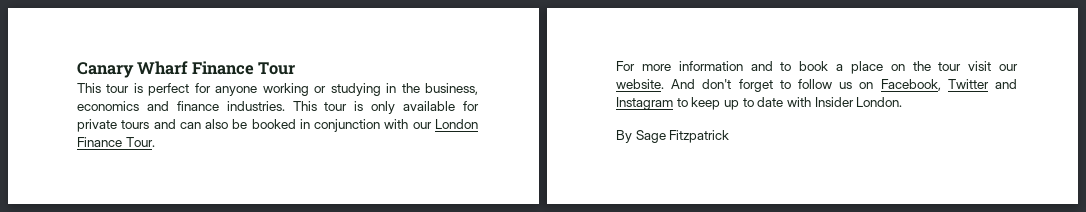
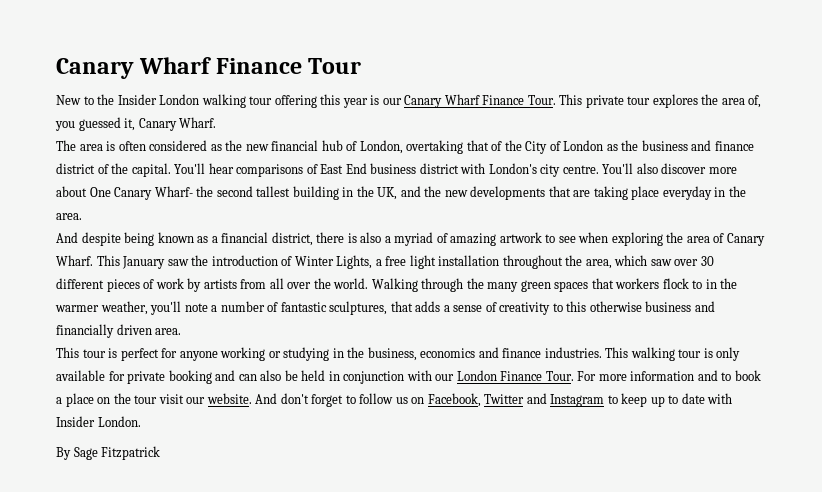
+ New to the Insider London walking tour offering this year is our Canary Wharf Finance Tour. This private tour explores the area of, you guessed it, Canary Wharf.
+ The area is often considered as the new financial hub of London, overtaking that of the City of London as the business and finance district of the capital. You'll hear comparisons of East End business district with London's city centre. You'll also discover more about One Canary Wharf- the second tallest building in the UK, and the new developments that are taking place everyday in the area.
+ And despite being known as a financial district, there is also a myriad of amazing artwork to see when exploring the area of Canary Wharf. This January saw the introduction of Winter Lights, a free light installation throughout the area, which saw over 30 different pieces of work by artists from all over the world. Walking through the many green spaces that workers flock to in the warmer weather, you'll note a number of fantastic sculptures, that adds a sense of creativity to this otherwise business and financially driven area.
- This tour is only available for private tours and can also be booked in conjunction with our London Finance Tour.
- For more information and to book a place on the tour visit our website.
+ This walking tour is only available for private booking and can also be held in conjunction with our London Finance Tour. For more information and to book a place on the tour visit our website.

